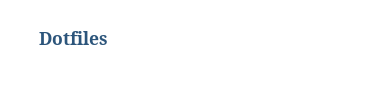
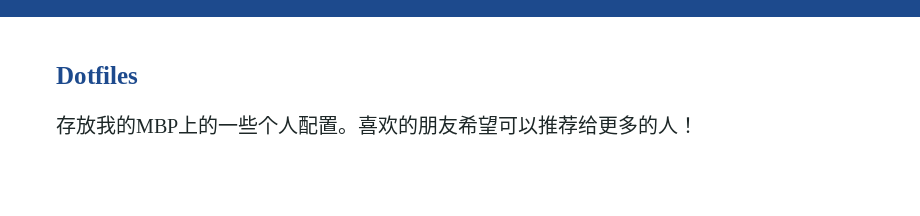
+ 存放我的MBP上的一些个人配置。喜欢的朋友希望可以推荐给更多的人！

